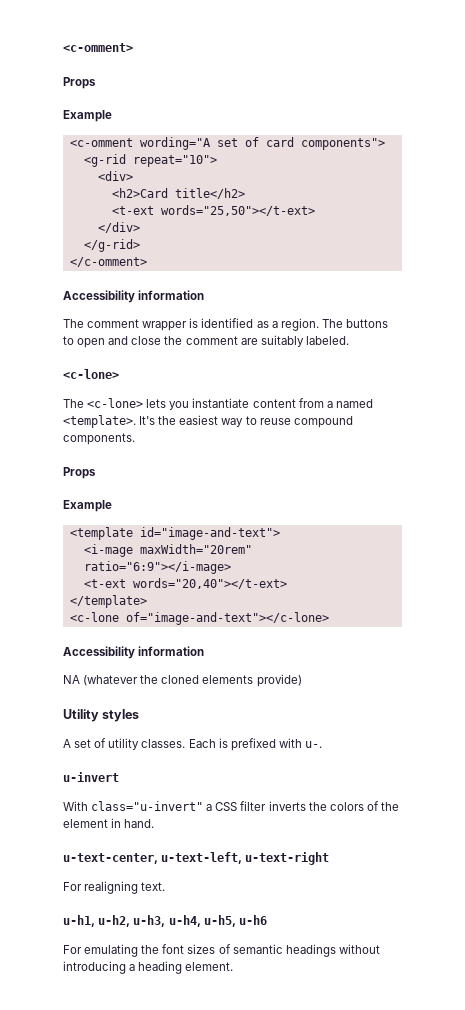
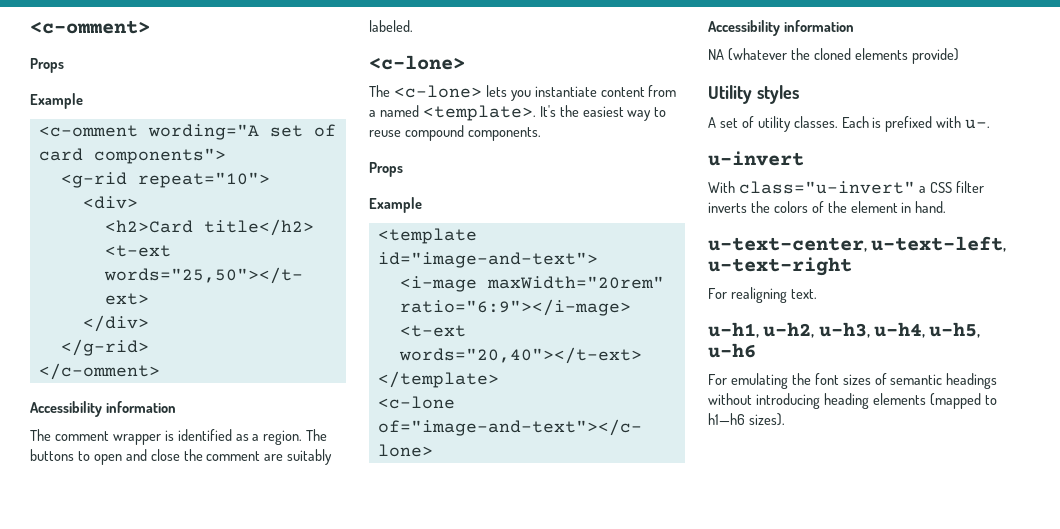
- For emulating the font sizes of semantic headings without introducing a heading element.
+ For emulating the font sizes of semantic headings without introducing heading elements (mapped to h1—h6 sizes).

